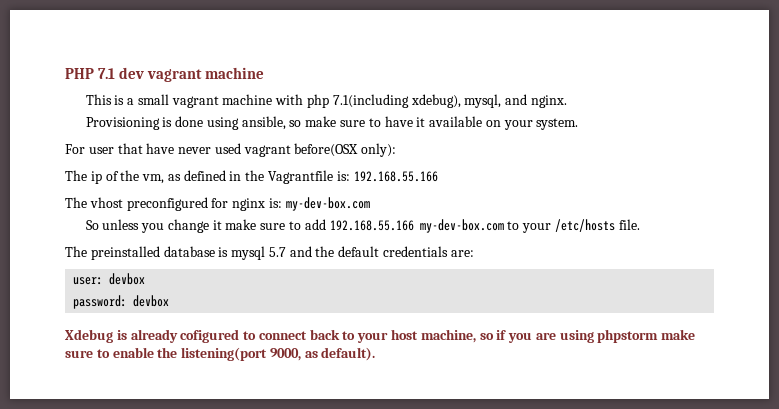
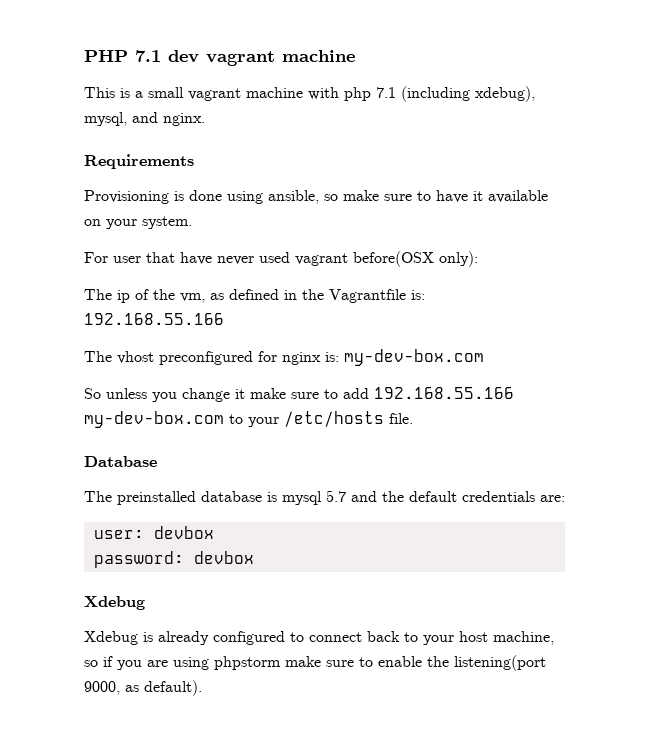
- This is a small vagrant machine with php 7.1(including xdebug), mysql, and nginx.
+ This is a small vagrant machine with php 7.1 (including xdebug), mysql, and nginx.
+ Requirements
+ Database
  password: devbox
- Xdebug is already cofigured to connect back to your host machine, so if you are using phpstorm make sure to enable the listening(port 9000, as default).
+ Xdebug
+ Xdebug is already configured to connect back to your host machine, so if you are using phpstorm make sure to enable the listening(port 9000, as default).

